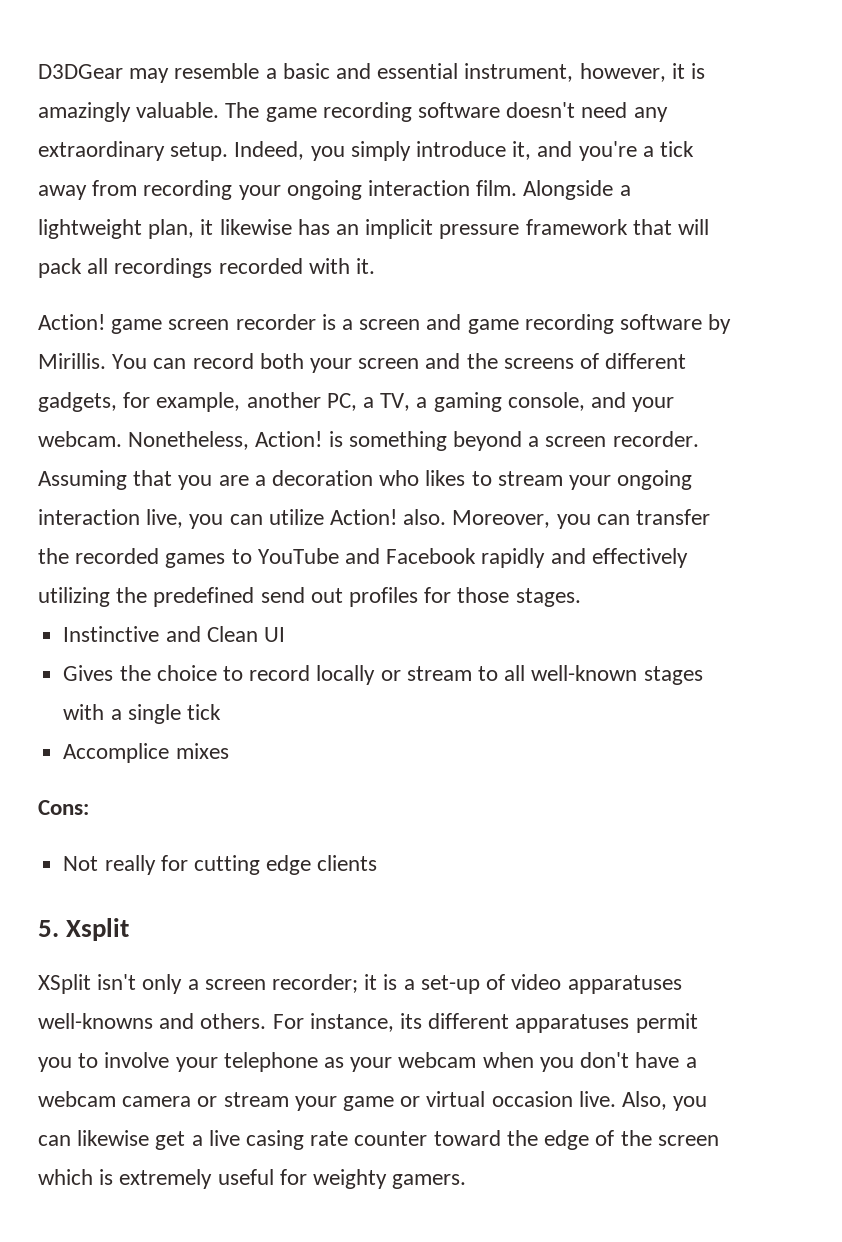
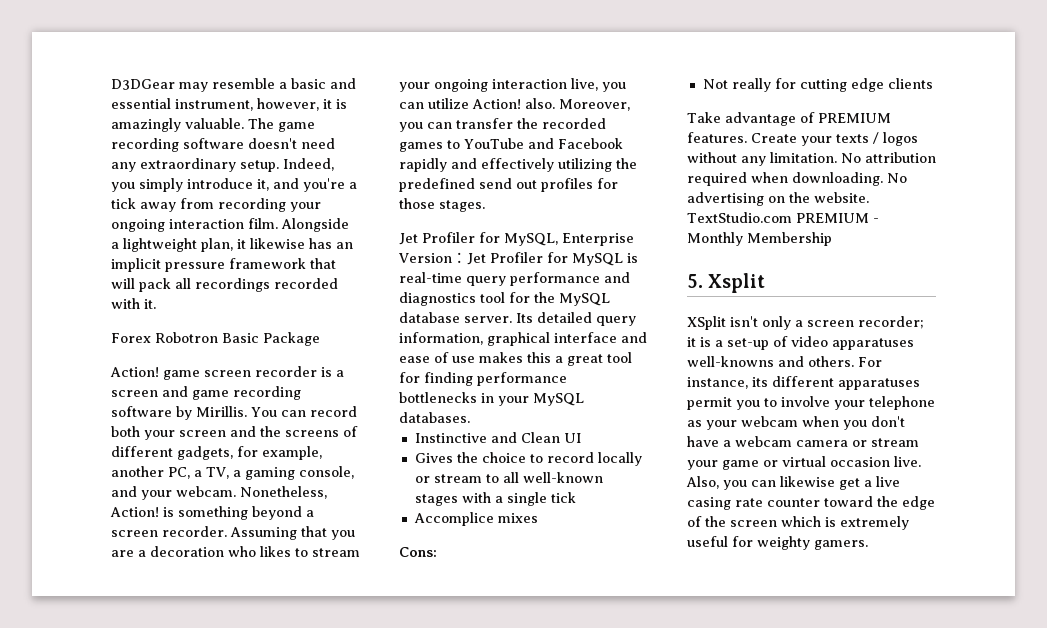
+ Forex Robotron Basic Package
+ Jet Profiler for MySQL, Enterprise Version：Jet Profiler for MySQL is real-time query performance and diagnostics tool for the MySQL database server. Its detailed query information, graphical interface and ease of use makes this a great tool for finding performance bottlenecks in your MySQL databases.
+ Take advantage of PREMIUM features. Create your texts / logos without any limitation. No attribution required when downloading. No advertising on the website. TextStudio.com PREMIUM - Monthly Membership

